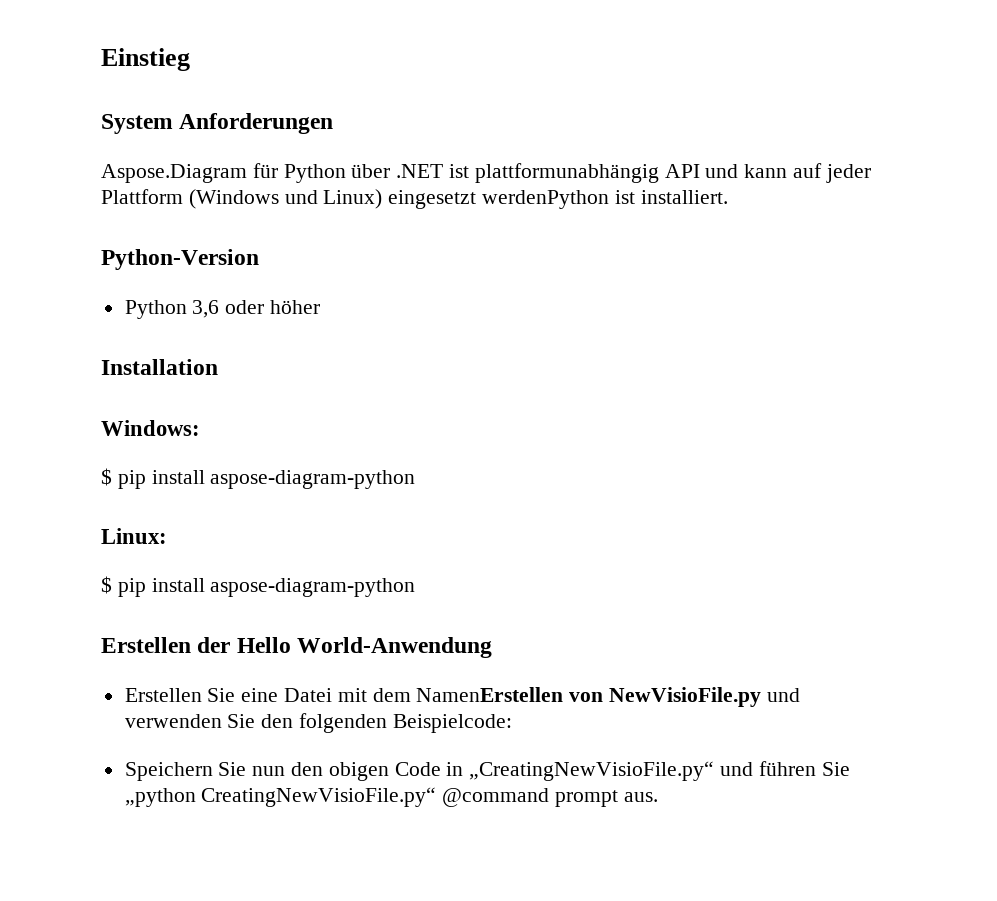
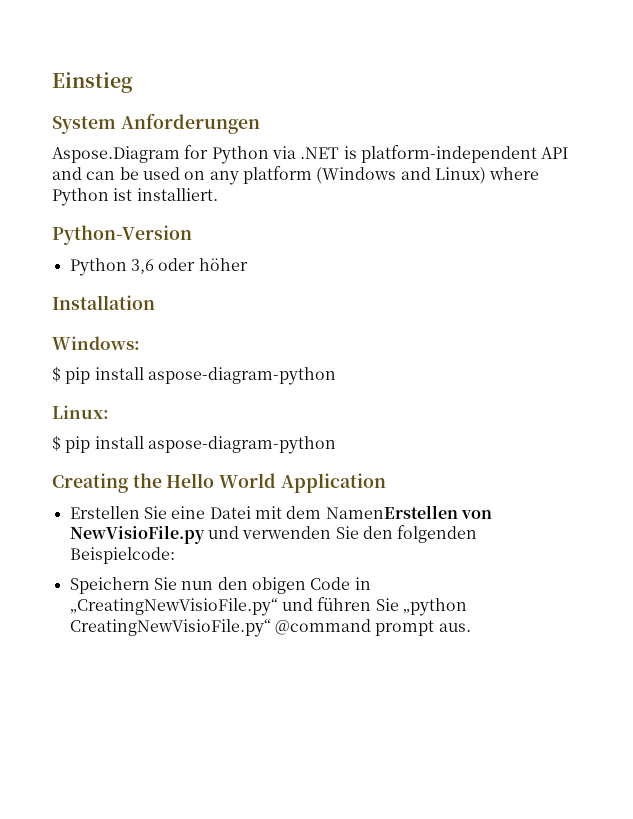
- Aspose.Diagram für Python über .NET ist plattformunabhängig API und kann auf jeder Plattform (Windows und Linux) eingesetzt werdenPython ist installiert.
+ Aspose.Diagram for Python via .NET is platform-independent API and can be used on any platform (Windows and Linux) where Python ist installiert.
- Erstellen der Hello World-Anwendung
+ Creating the Hello World Application

